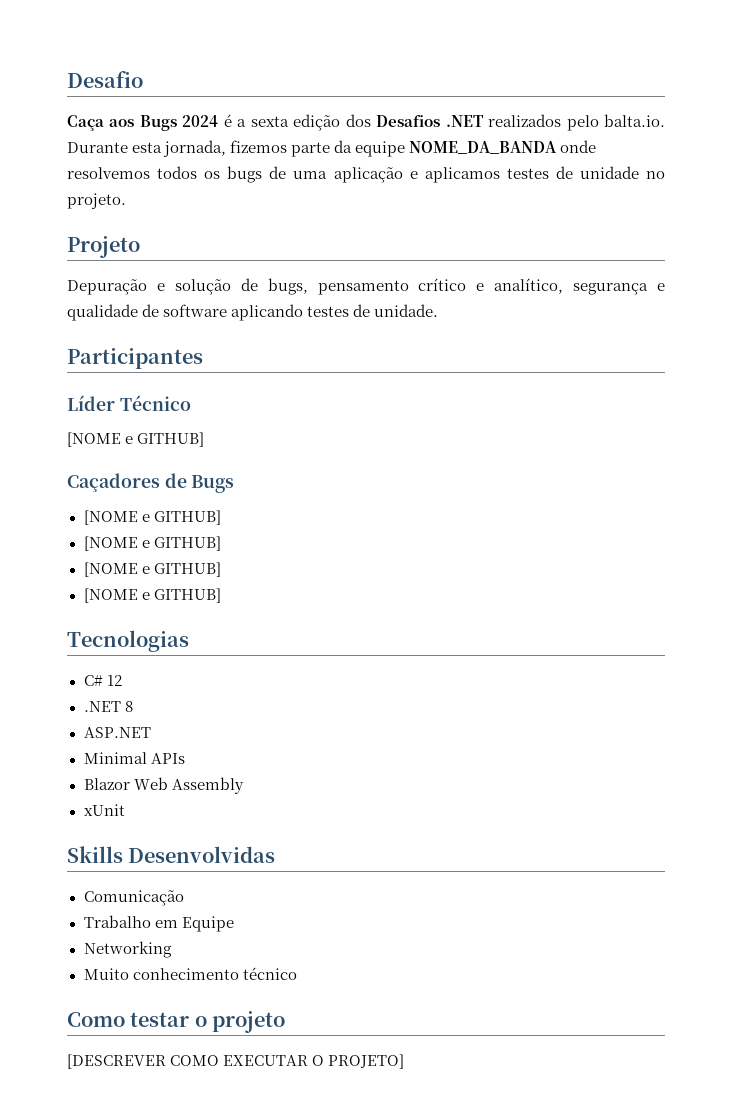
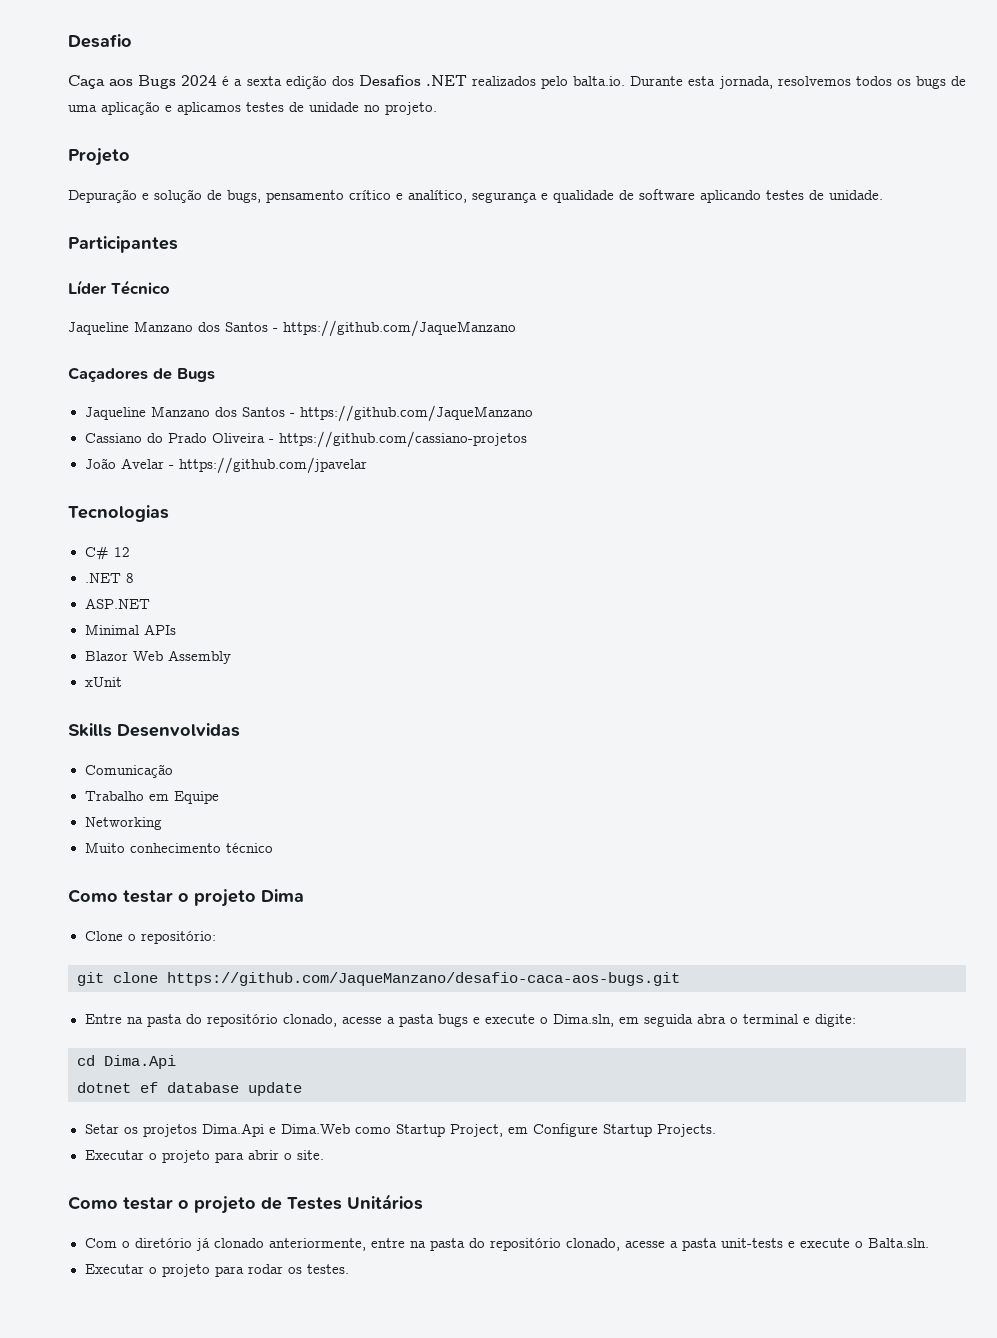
- Caça aos Bugs 2024 é a sexta edição dos Desafios .NET realizados pelo balta.io. Durante esta jornada, fizemos parte da equipe NOME_DA_BANDA onde resolvemos todos os bugs de uma aplicação e aplicamos testes de unidade no projeto.
+ Caça aos Bugs 2024 é a sexta edição dos Desafios .NET realizados pelo balta.io. Durante esta jornada, resolvemos todos os bugs de uma aplicação e aplicamos testes de unidade no projeto.
  Líder Técnico
- [NOME e GITHUB]
+ Jaqueline Manzano dos Santos - https://github.com/JaqueManzano
  Caçadores de Bugs
- [NOME e GITHUB]
- [NOME e GITHUB]
- [NOME e GITHUB]
- [NOME e GITHUB]
+ Jaqueline Manzano dos Santos - https://github.com/JaqueManzano
+ Cassiano do Prado Oliveira - https://github.com/cassiano-projetos
+ João Avelar - https://github.com/jpavelar
- Como testar o projeto
- [DESCREVER COMO EXECUTAR O PROJETO]
+ Como testar o projeto Dima
+ Clone o repositório:
+ git clone https://github.com/JaqueManzano/desafio-caca-aos-bugs.git
+ Entre na pasta do repositório clonado, acesse a pasta bugs e execute o Dima.sln, em seguida abra o terminal e digite:
+ cd Dima.Api
+ dotnet ef database update
+ Setar os projetos Dima.Api e Dima.Web como Startup Project, em Configure Startup Projects.
+ Executar o projeto para abrir o site.
+ Como testar o projeto de Testes Unitários
+ Com o diretório já clonado anteriormente, entre na pasta do repositório clonado, acesse a pasta unit-tests e execute o Balta.sln.
+ Executar o projeto para rodar os testes.

